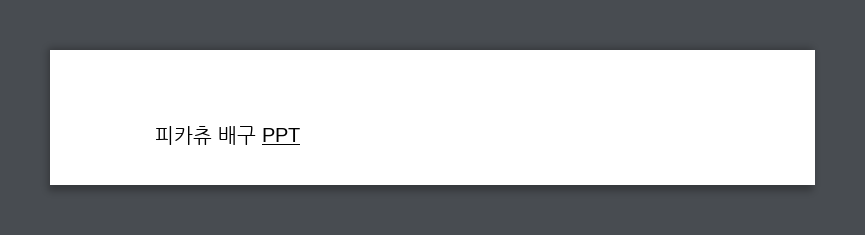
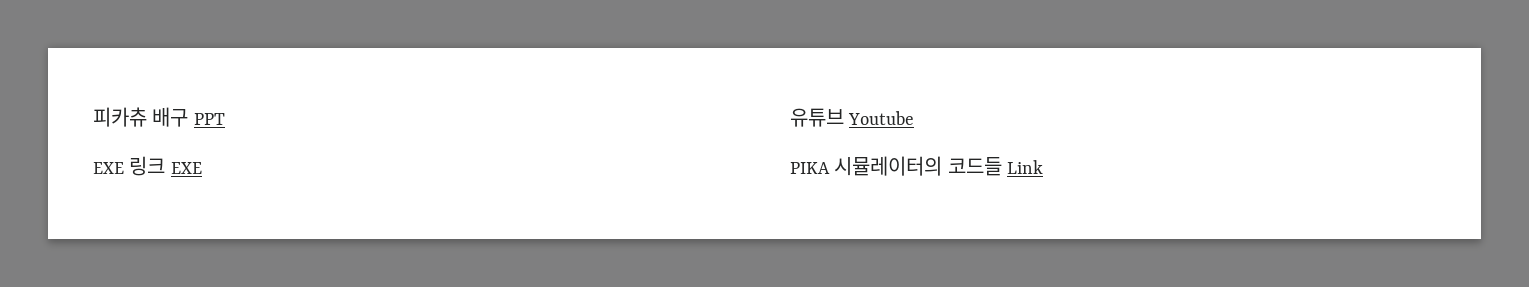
+ EXE 링크 EXE
+ 유튜브 Youtube
+ PIKA 시뮬레이터의 코드들 Link

